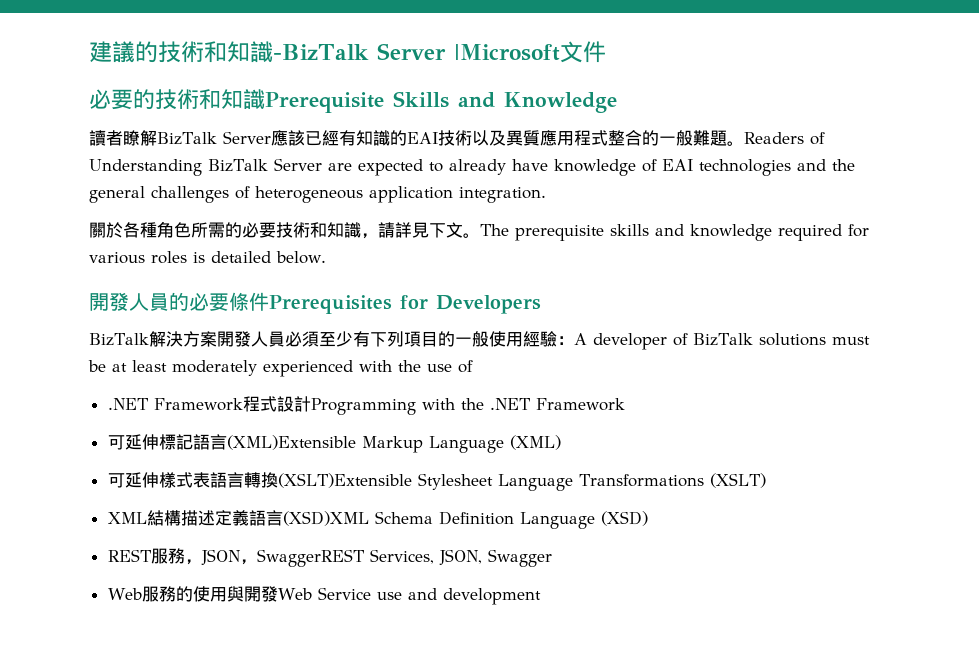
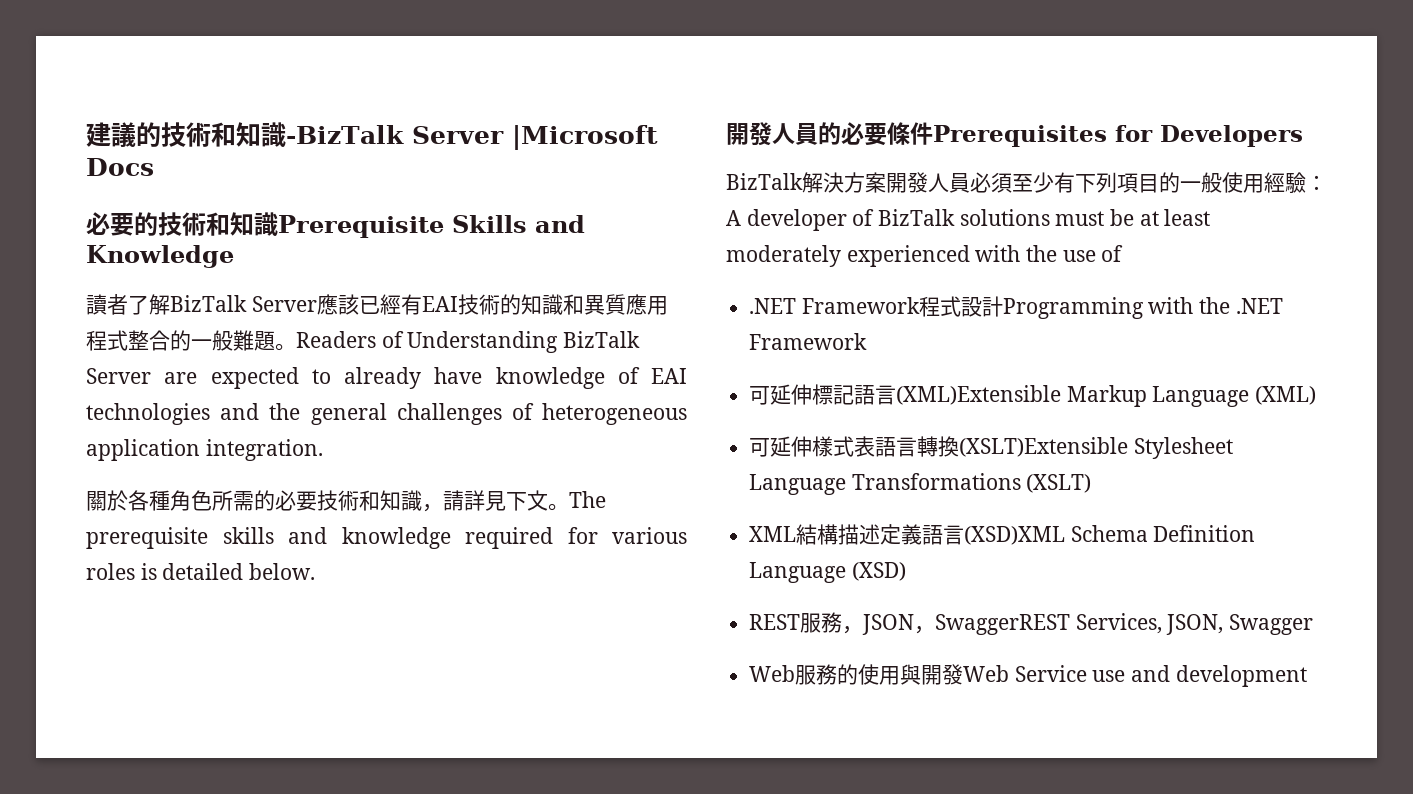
- 建議的技術和知識-BizTalk Server |Microsoft文件
+ 建議的技術和知識-BizTalk Server |Microsoft Docs
- 讀者瞭解BizTalk Server應該已經有知識的EAI技術以及異質應用程式整合的一般難題。
+ 讀者了解BizTalk Server應該已經有EAI技術的知識和異質應用程式整合的一般難題。

